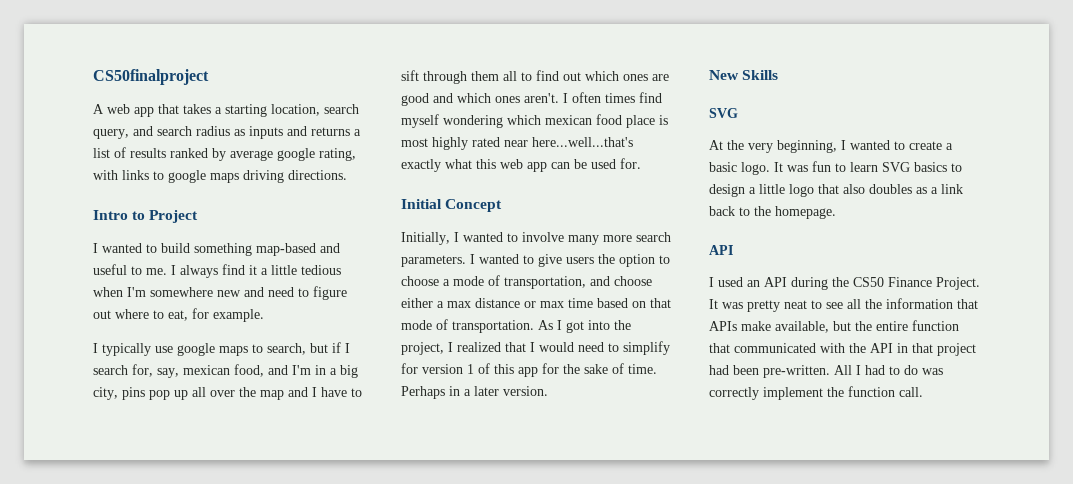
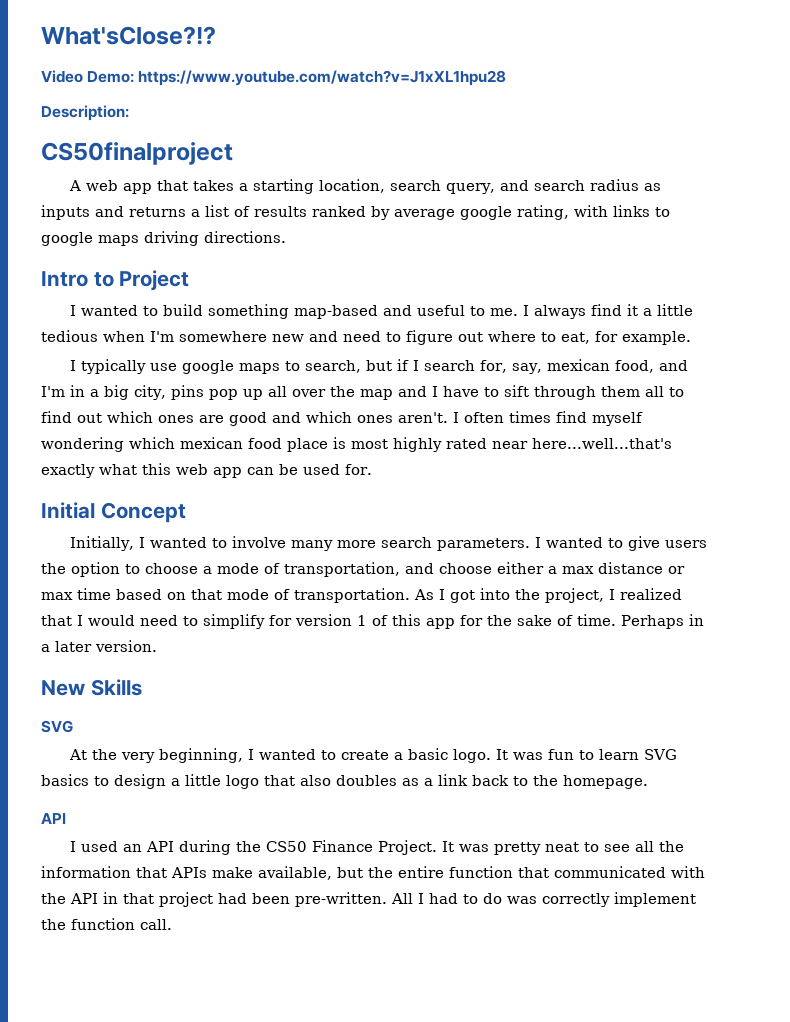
+ What'sClose?!?
+ Video Demo: https://www.youtube.com/watch?v=J1xXL1hpu28
+ Description:

